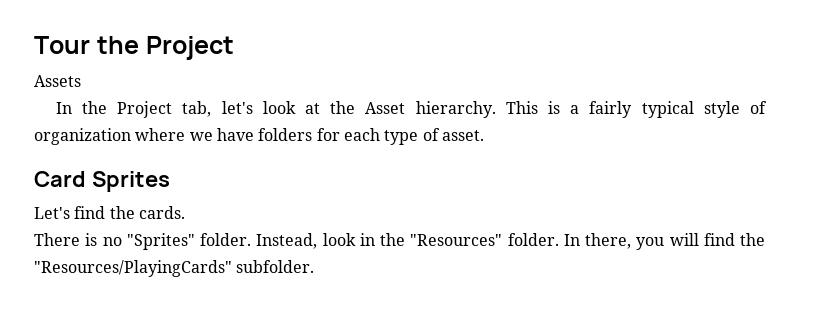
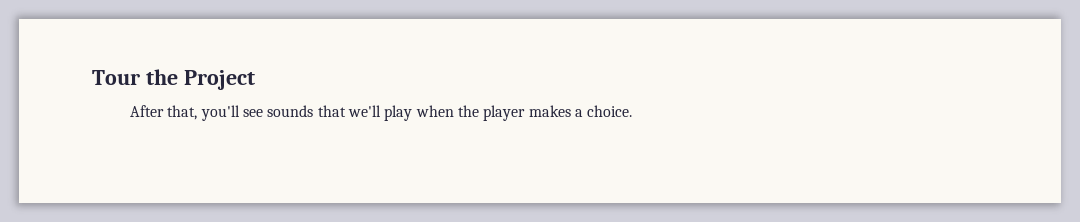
- Assets
- In the Project tab, let's look at the Asset hierarchy. This is a fairly typical style of organization where we have folders for each type of asset.
- Card Sprites
- Let's find the cards.
- There is no "Sprites" folder. Instead, look in the "Resources" folder. In there, you will find the "Resources/PlayingCards" subfolder.
+ After that, you'll see sounds that we'll play when the player makes a choice.

